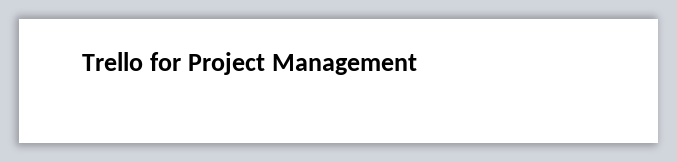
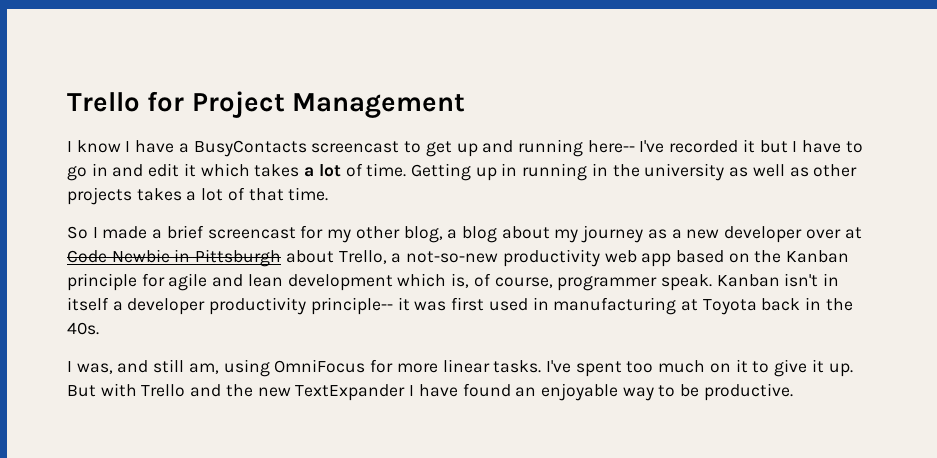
+ I know I have a BusyContacts screencast to get up and running here-- I've recorded it but I have to go in and edit it which takes a lot of time. Getting up in running in the university as well as other projects takes a lot of that time.
+ So I made a brief screencast for my other blog, a blog about my journey as a new developer over at Code Newbie in Pittsburgh about Trello, a not-so-new productivity web app based on the Kanban principle for agile and lean development which is, of course, programmer speak. Kanban isn't in itself a developer productivity principle-- it was first used in manufacturing at Toyota back in the 40s.
+ I was, and still am, using OmniFocus for more linear tasks. I've spent too much on it to give it up. But with Trello and the new TextExpander I have found an enjoyable way to be productive.

